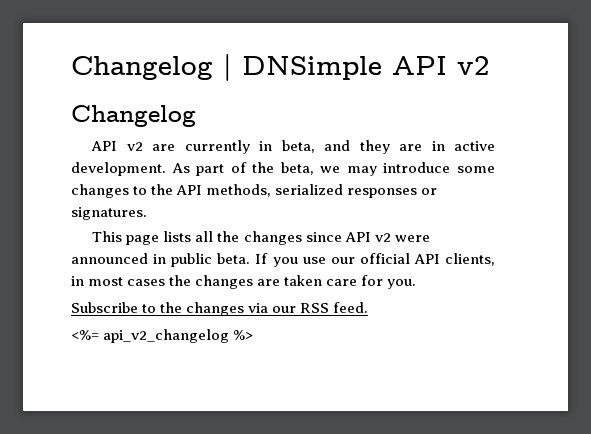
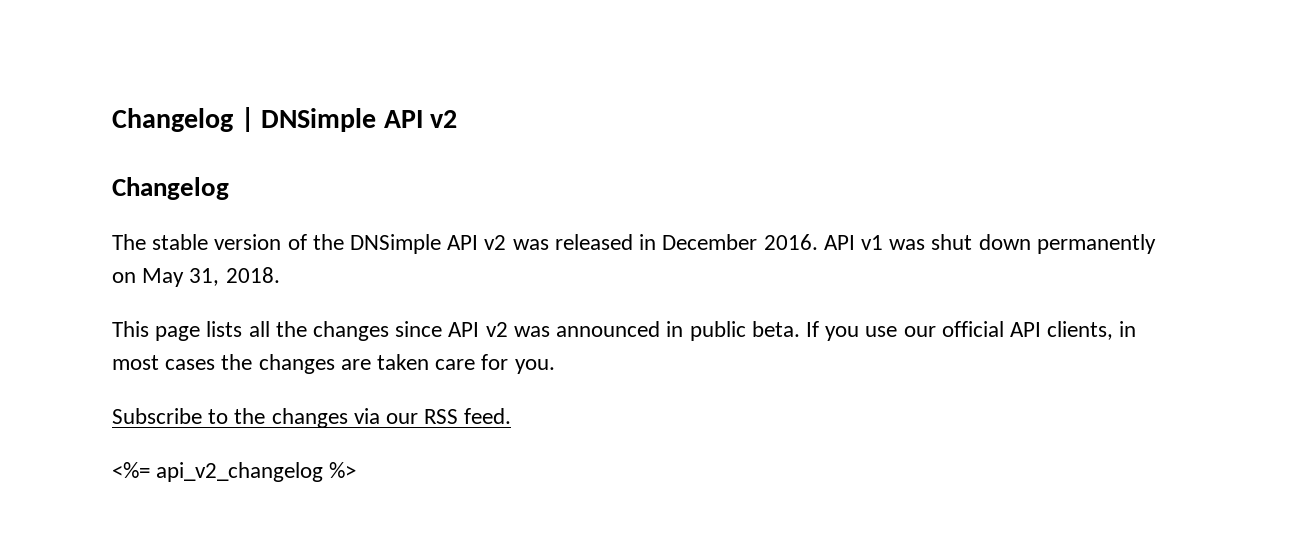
- API v2 are currently in beta, and they are in active development. As part of the beta, we may introduce some changes to the API methods, serialized responses or signatures.
+ The stable version of the DNSimple API v2 was released in December 2016. API v1 was shut down permanently on May 31, 2018.
- This page lists all the changes since API v2 were announced in public beta.
+ This page lists all the changes since API v2 was announced in public beta.

